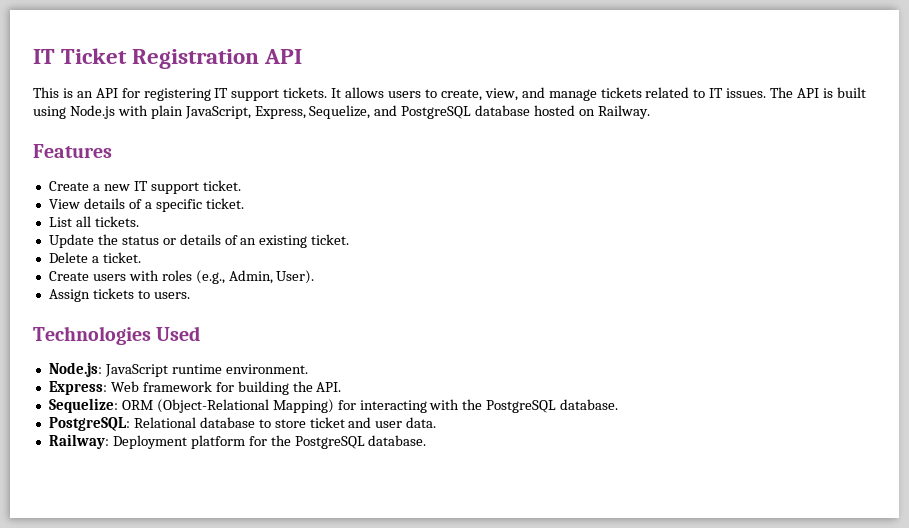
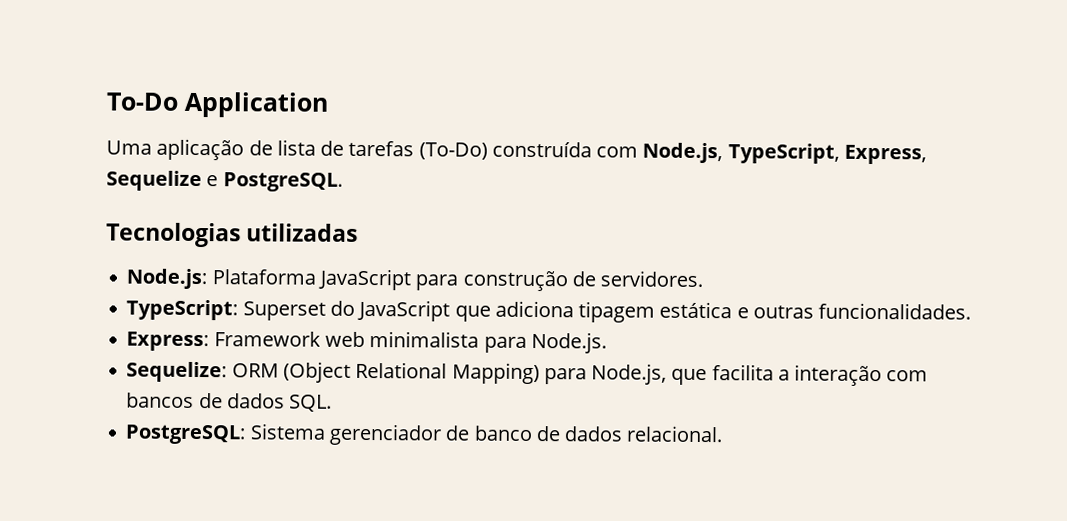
- IT Ticket Registration API
- This is an API for registering IT support tickets. It allows users to create, view, and manage tickets related to IT issues. The API is built using Node.js with plain JavaScript, Express, Sequelize, and PostgreSQL database hosted on Railway.
- Features
- Create a new IT support ticket.
- View details of a specific ticket.
- List all tickets.
- Update the status or details of an existing ticket.
- Delete a ticket.
- Create users with roles (e.g., Admin, User).
- Assign tickets to users.
- Technologies Used
- Node.js: JavaScript runtime environment.
- Express: Web framework for building the API.
- Sequelize: ORM (Object-Relational Mapping) for interacting with the PostgreSQL database.
- PostgreSQL: Relational database to store ticket and user data.
- Railway: Deployment platform for the PostgreSQL database.
+ To-Do Application
+ Uma aplicação de lista de tarefas (To-Do) construída com Node.js, TypeScript, Express, Sequelize e PostgreSQL.
+ Tecnologias utilizadas
+ Node.js: Plataforma JavaScript para construção de servidores.
+ TypeScript: Superset do JavaScript que adiciona tipagem estática e outras funcionalidades.
+ Express: Framework web minimalista para Node.js.
+ Sequelize: ORM (Object Relational Mapping) para Node.js, que facilita a interação com bancos de dados SQL.
+ PostgreSQL: Sistema gerenciador de banco de dados relacional.

